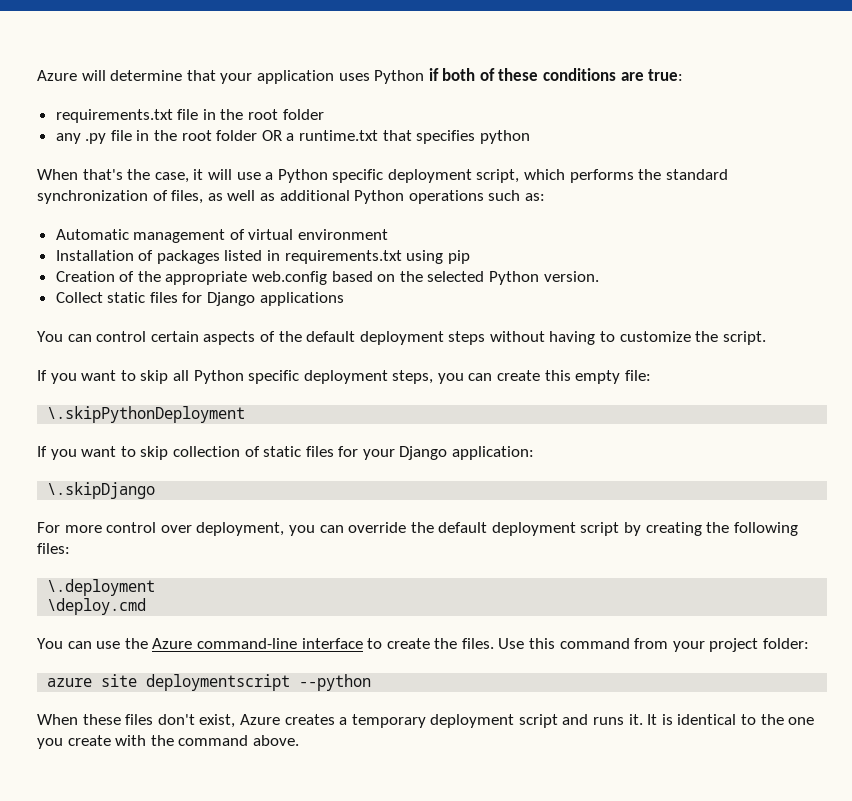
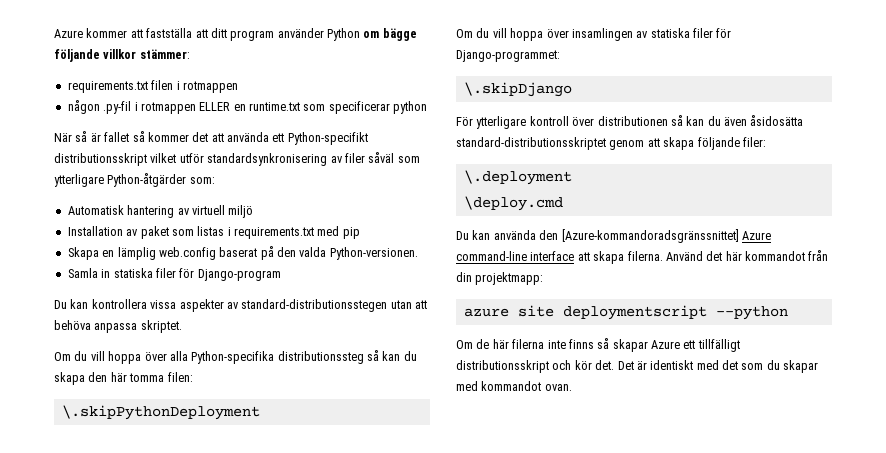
- Azure will determine that your application uses Python if both of these conditions are true:
- requirements.txt file in the root folder
- any .py file in the root folder OR a runtime.txt that specifies python
- When that's the case, it will use a Python specific deployment script, which performs the standard synchronization of files, as well as additional Python operations such as:
- Automatic management of virtual environment
- Installation of packages listed in requirements.txt using pip
- Creation of the appropriate web.config based on the selected Python version.
- Collect static files for Django applications
- You can control certain aspects of the default deployment steps without having to customize the script.
- If you want to skip all Python specific deployment steps, you can create this empty file:
+ Azure kommer att fastställa att ditt program använder Python om bägge följande villkor stämmer:
+ requirements.txt filen i rotmappen
+ någon .py-fil i rotmappen ELLER en runtime.txt som specificerar python
+ När så är fallet så kommer det att använda ett Python-specifikt distributionsskript vilket utför standardsynkronisering av filer såväl som ytterligare Python-åtgärder som:
+ Automatisk hantering av virtuell miljö
+ Installation av paket som listas i requirements.txt med pip
+ Skapa en lämplig web.config baserat på den valda Python-versionen.
+ Samla in statiska filer för Django-program
+ Du kan kontrollera vissa aspekter av standard-distributionsstegen utan att behöva anpassa skriptet.
+ Om du vill hoppa över alla Python-specifika distributionssteg så kan du skapa den här tomma filen:
  \.skipPythonDeployment
- If you want to skip collection of static files for your Django application:
+ Om du vill hoppa över insamlingen av statiska filer för Django-programmet:
  \.skipDjango
- For more control over deployment, you can override the default deployment script by creating the following files:
+ För ytterligare kontroll över distributionen så kan du även åsidosätta standard-distributionsskriptet genom att skapa följande filer:
  \.deployment
  \deploy.cmd
- You can use the Azure command-line interface to create the files. Use this command from your project folder:
+ Du kan använda den [Azure-kommandoradsgränssnittet] Azure command-line interface att skapa filerna. Använd det här kommandot från din projektmapp:
  azure site deploymentscript --python
- When these files don't exist, Azure creates a temporary deployment script and runs it. It is identical to the one you create with the command above.
+ Om de här filerna inte finns så skapar Azure ett tillfälligt distributionsskript och kör det. Det är identiskt med det som du skapar med kommandot ovan.

